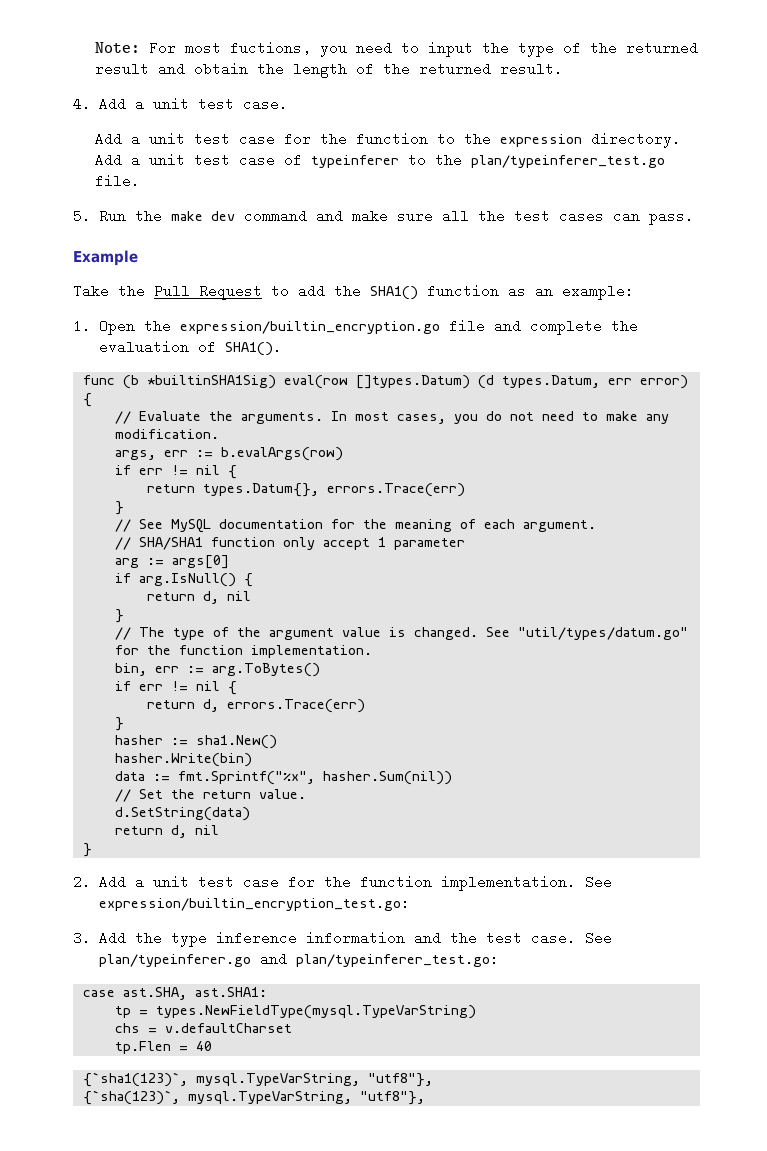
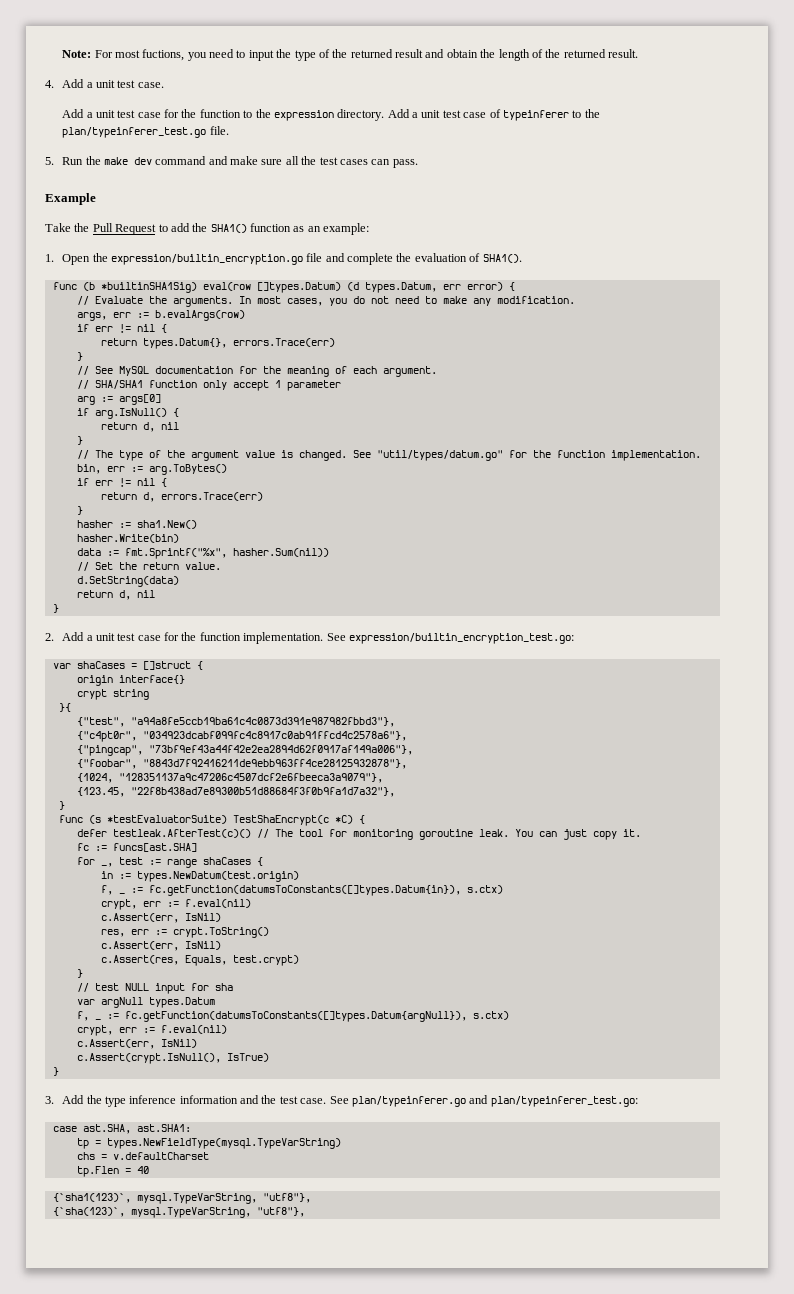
+ var shaCases = []struct {
+ origin interface{}
+ crypt string
+ }{
+ {"test", "a94a8fe5ccb19ba61c4c0873d391e987982fbbd3"},
+ {"c4pt0r", "034923dcabf099fc4c8917c0ab91ffcd4c2578a6"},
+ {"pingcap", "73bf9ef43a44f42e2ea2894d62f0917af149a006"},
+ {"foobar", "8843d7f92416211de9ebb963ff4ce28125932878"},
+ {1024, "128351137a9c47206c4507dcf2e6fbeeca3a9079"},
+ {123.45, "22f8b438ad7e89300b51d88684f3f0b9fa1d7a32"},
+ }
+ func (s *testEvaluatorSuite) TestShaEncrypt(c *C) {
+ defer testleak.AfterTest(c)() // The tool for monitoring goroutine leak. You can just copy it.
+ fc := funcs[ast.SHA]
+ for _, test := range shaCases {
+ in := types.NewDatum(test.origin)
+ f, _ := fc.getFunction(datumsToConstants([]types.Datum{in}), s.ctx)
+ crypt, err := f.eval(nil)
+ c.Assert(err, IsNil)
+ res, err := crypt.ToString()
+ c.Assert(err, IsNil)
+ c.Assert(res, Equals, test.crypt)
+ }
+ // test NULL input for sha
+ var argNull types.Datum
+ f, _ := fc.getFunction(datumsToConstants([]types.Datum{argNull}), s.ctx)
+ crypt, err := f.eval(nil)
+ c.Assert(err, IsNil)
+ c.Assert(crypt.IsNull(), IsTrue)
+ }

